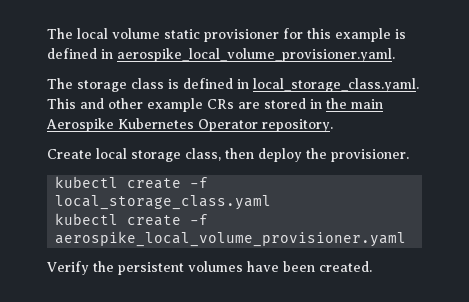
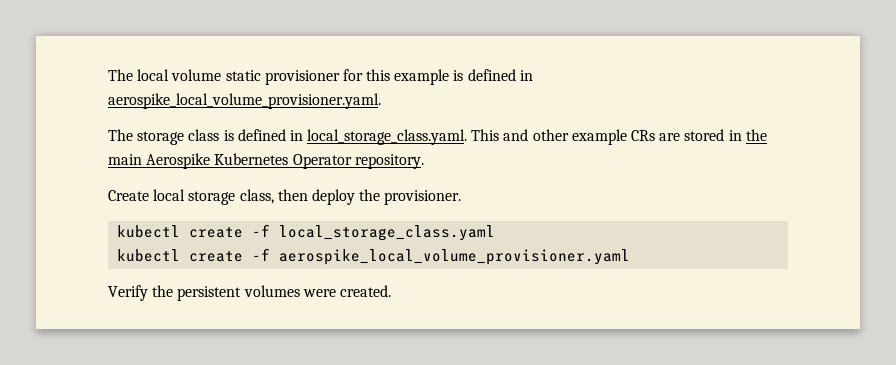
- Verify the persistent volumes have been created.
+ Verify the persistent volumes were created.

